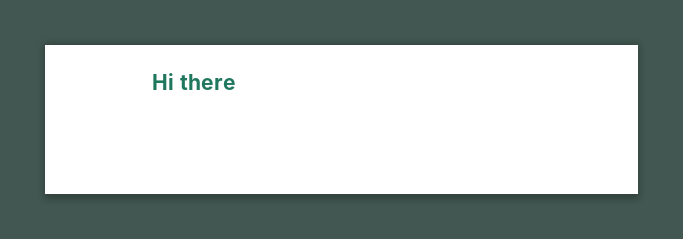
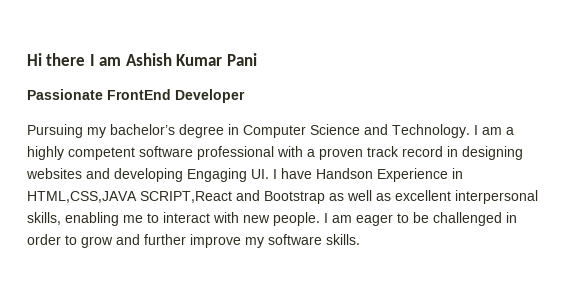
- Hi there
+ Hi there I am Ashish Kumar Pani
+ Passionate FrontEnd Developer
+ Pursuing my bachelor’s degree in Computer Science and Technology. I am a highly competent software professional with a proven track record in designing websites and developing Engaging UI. I have Handson Experience in HTML,CSS,JAVA SCRIPT,React and Bootstrap as well as excellent interpersonal skills, enabling me to interact with new people. I am eager to be challenged in order to grow and further improve my software skills.

